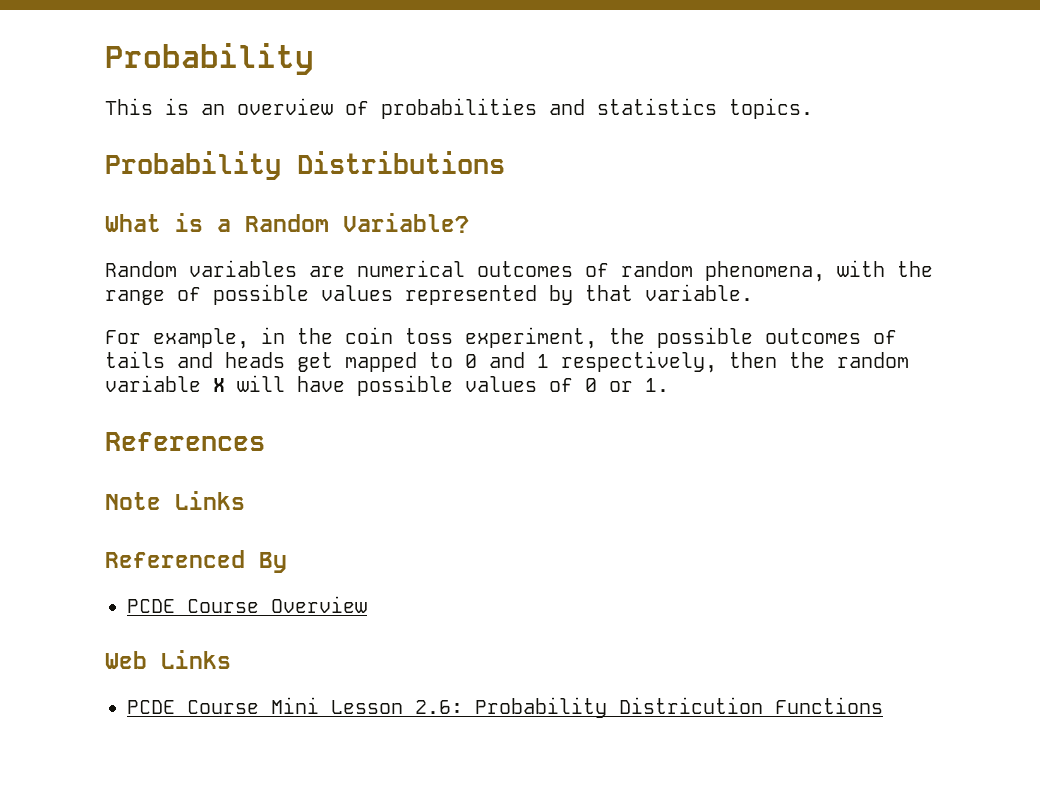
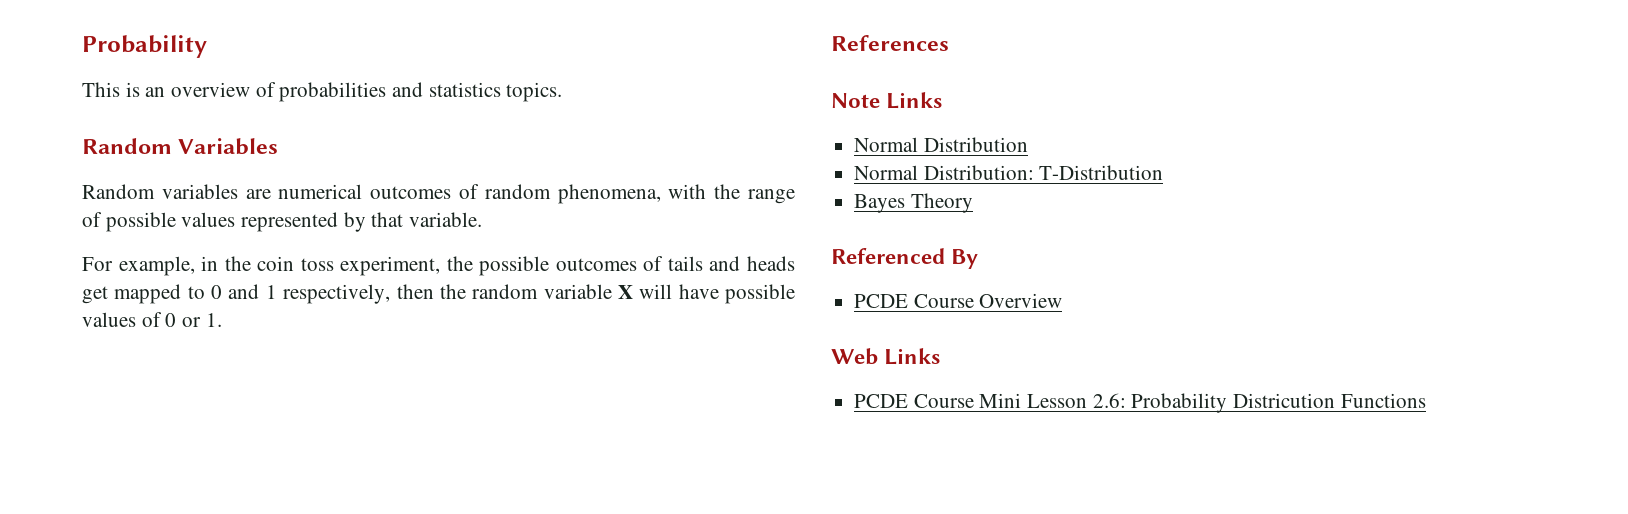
- Probability Distributions
- What is a Random Variable?
+ Random Variables
+ Normal Distribution
+ Normal Distribution: T-Distribution
+ Bayes Theory

